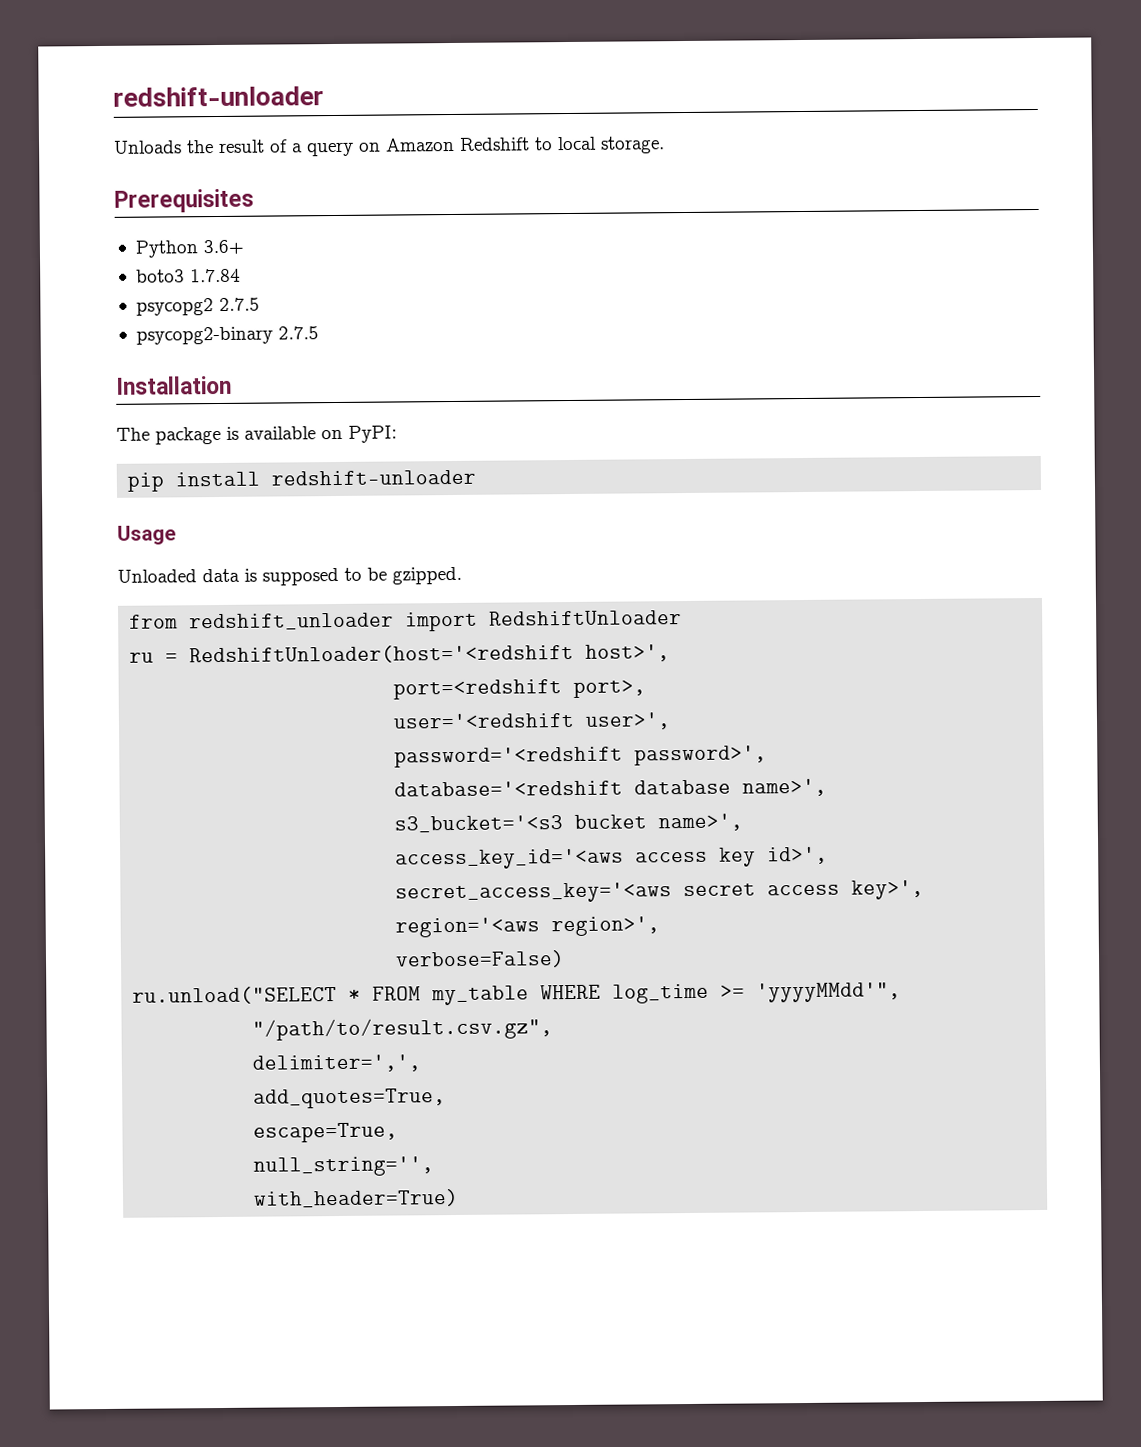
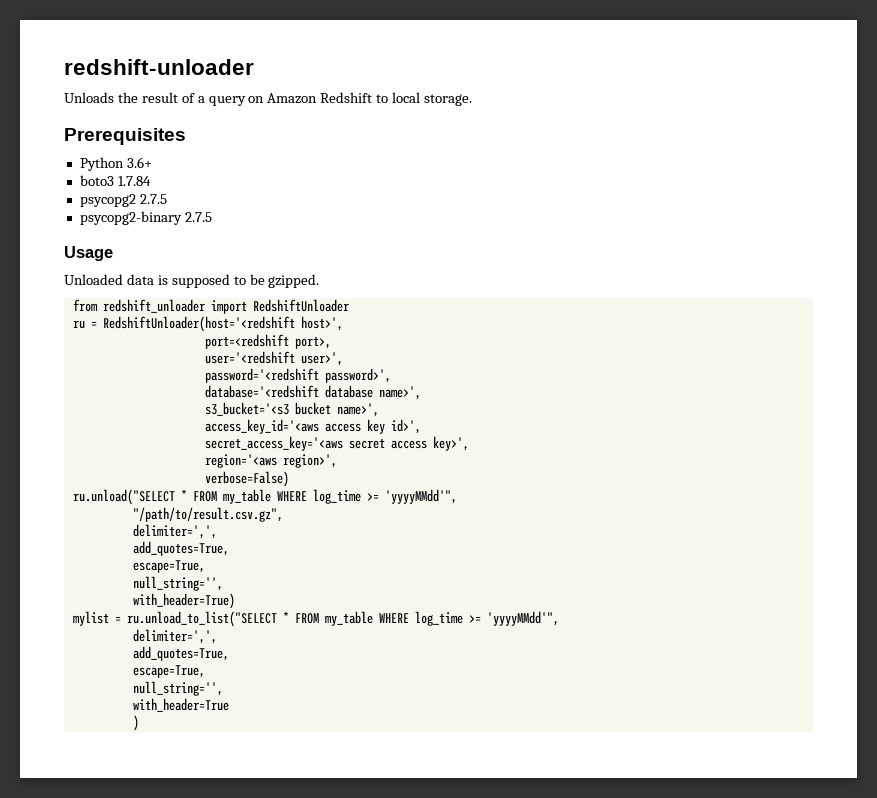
- Installation
- The package is available on PyPI:
- pip install redshift-unloader
+ mylist = ru.unload_to_list("SELECT * FROM my_table WHERE log_time >= 'yyyyMMdd'",
+ delimiter=',',
+ add_quotes=True,
+ escape=True,
+ null_string='',
+ with_header=True
+ )

